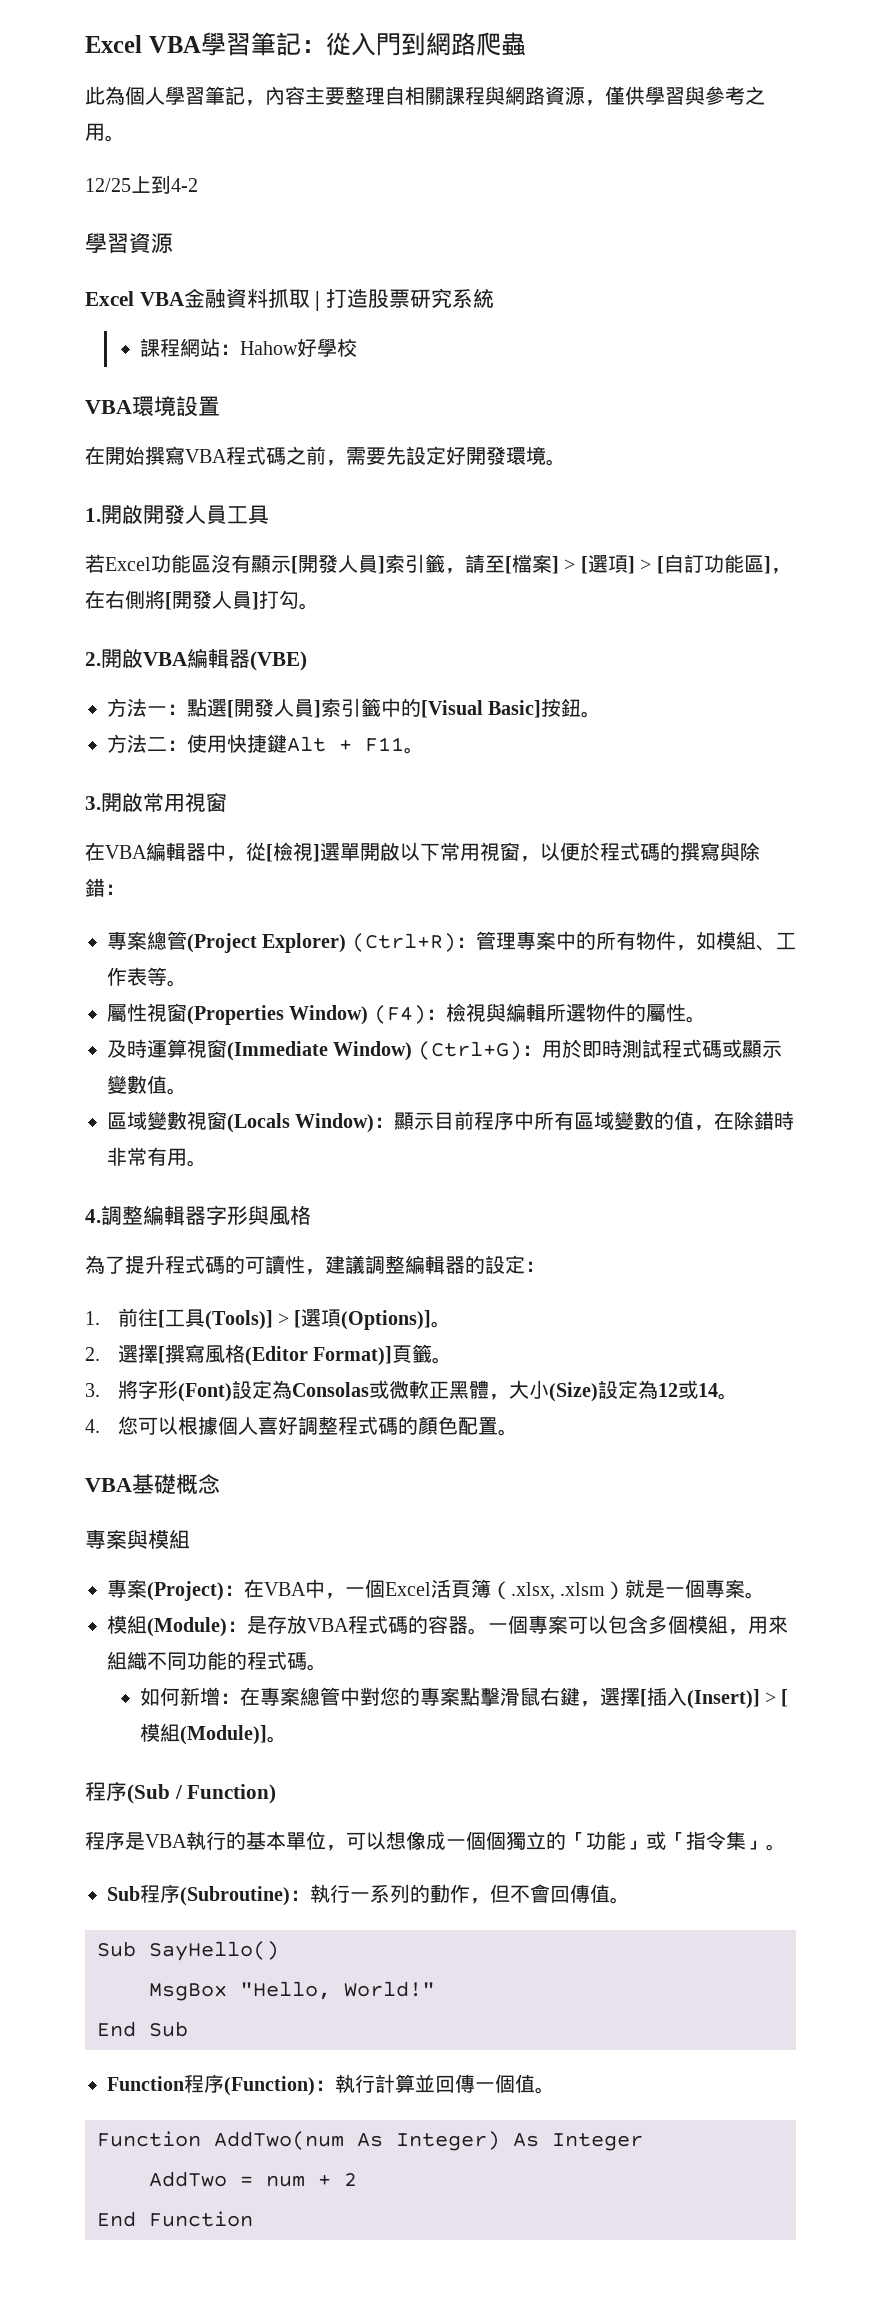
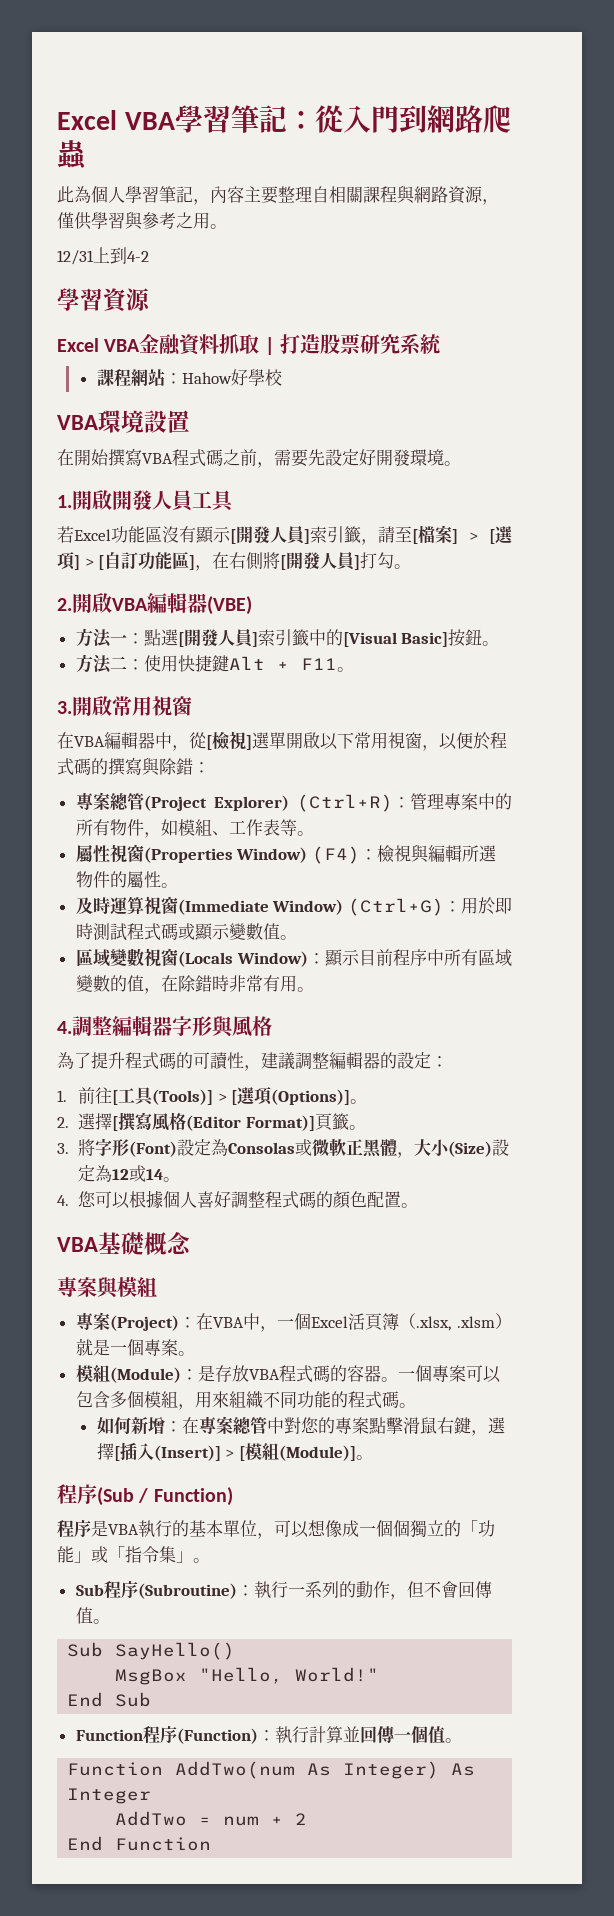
- 12/25上到4-2
+ 12/31上到4-2

